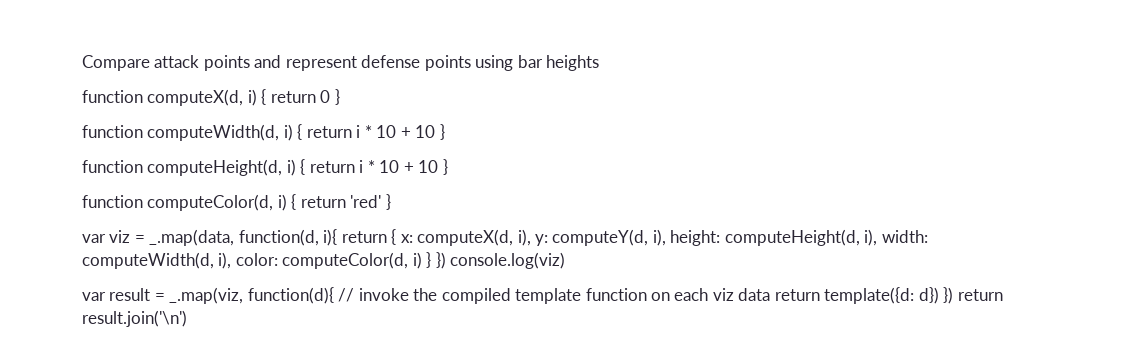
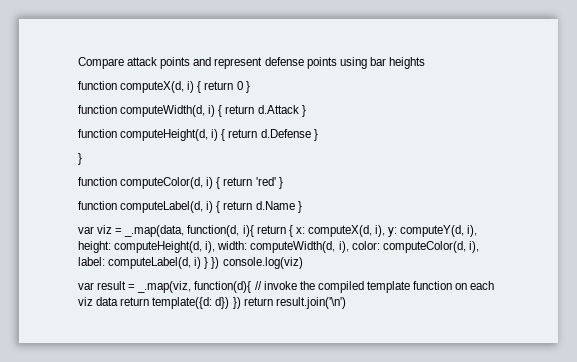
- function computeWidth(d, i) { return i * 10 + 10 }
+ function computeWidth(d, i) { return d.Attack }
- function computeHeight(d, i) { return i * 10 + 10 }
+ function computeHeight(d, i) { return d.Defense }
+ }
+ function computeLabel(d, i) { return d.Name }
- var viz = _.map(data, function(d, i){ return { x: computeX(d, i), y: computeY(d, i), height: computeHeight(d, i), width: computeWidth(d, i), color: computeColor(d, i) } }) console.log(viz)
+ var viz = _.map(data, function(d, i){ return { x: computeX(d, i), y: computeY(d, i), height: computeHeight(d, i), width: computeWidth(d, i), color: computeColor(d, i), label: computeLabel(d, i) } }) console.log(viz)

